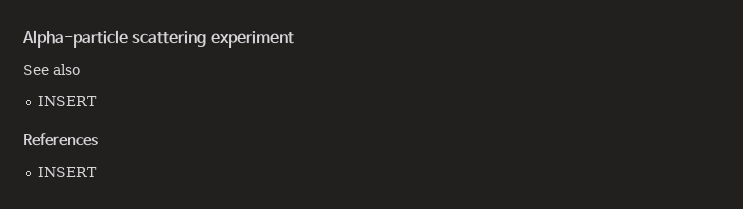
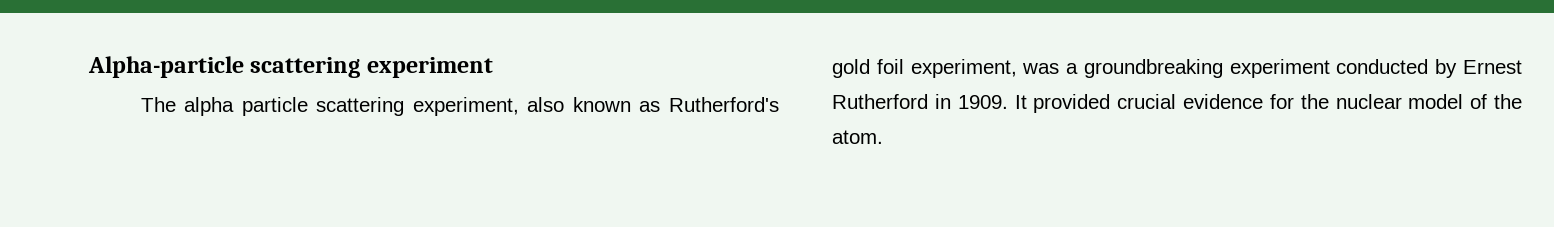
- See also
- INSERT
- References
- INSERT
+ The alpha particle scattering experiment, also known as Rutherford's gold foil experiment, was a groundbreaking experiment conducted by Ernest Rutherford in 1909. It provided crucial evidence for the nuclear model of the atom.

